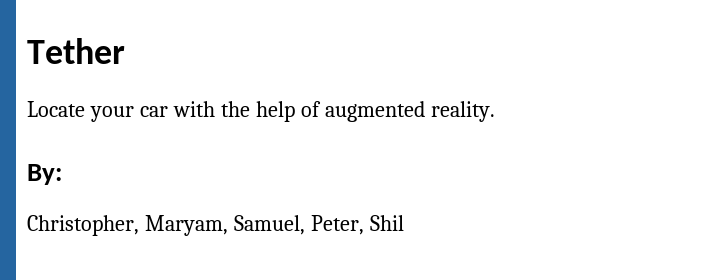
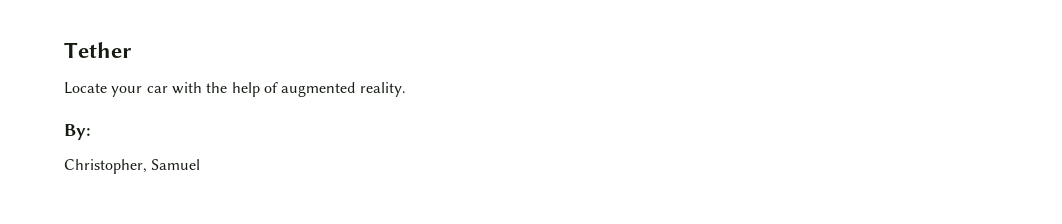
- Christopher, Maryam, Samuel, Peter, Shil
+ Christopher, Samuel

